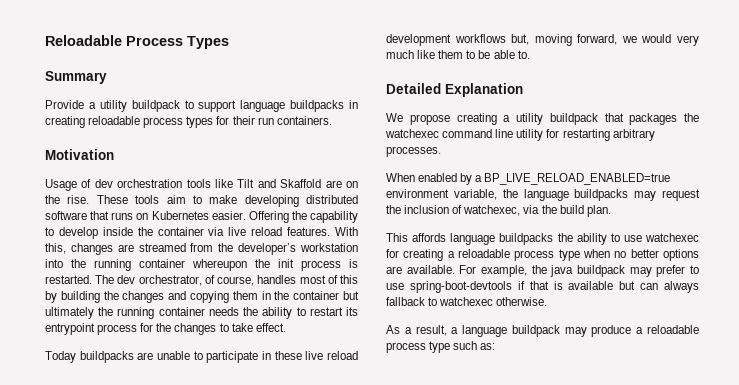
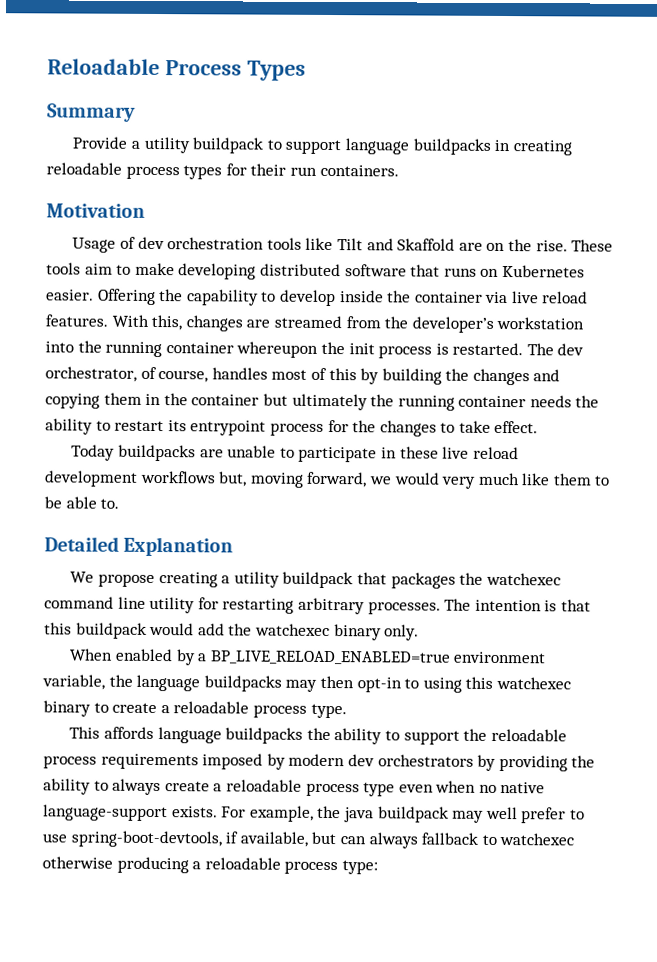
+ The intention is that this buildpack would add the watchexec binary only.
- When enabled by a BP_LIVE_RELOAD_ENABLED=true environment variable, the language buildpacks may request the inclusion of watchexec, via the build plan.
+ When enabled by a BP_LIVE_RELOAD_ENABLED=true environment variable, the language buildpacks may then opt-in to using this watchexec binary to create a reloadable process type.
- This affords language buildpacks the ability to use watchexec for creating a reloadable process type when no better options are available.
+ This affords language buildpacks the ability to support the reloadable process requirements imposed by modern dev orchestrators by providing the ability to always create a reloadable process type even when no native language-support exists.
- For example, the java buildpack may prefer to use spring-boot-devtools if that is available but can always fallback to watchexec otherwise.
- As a result, a language buildpack may produce a reloadable process type such as:
+ For example, the java buildpack may well prefer to use spring-boot-devtools, if available, but can always fallback to watchexec otherwise producing a reloadable process type:

